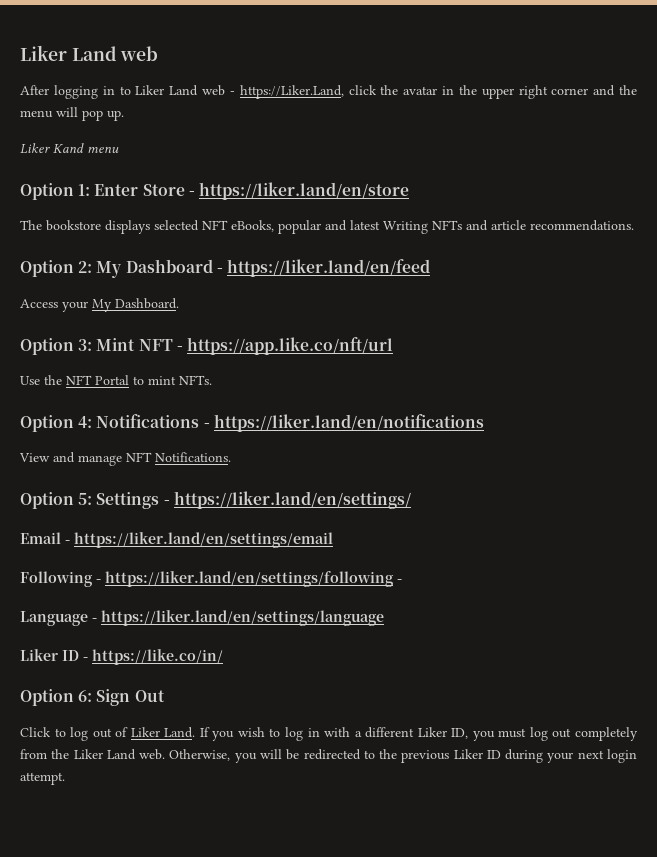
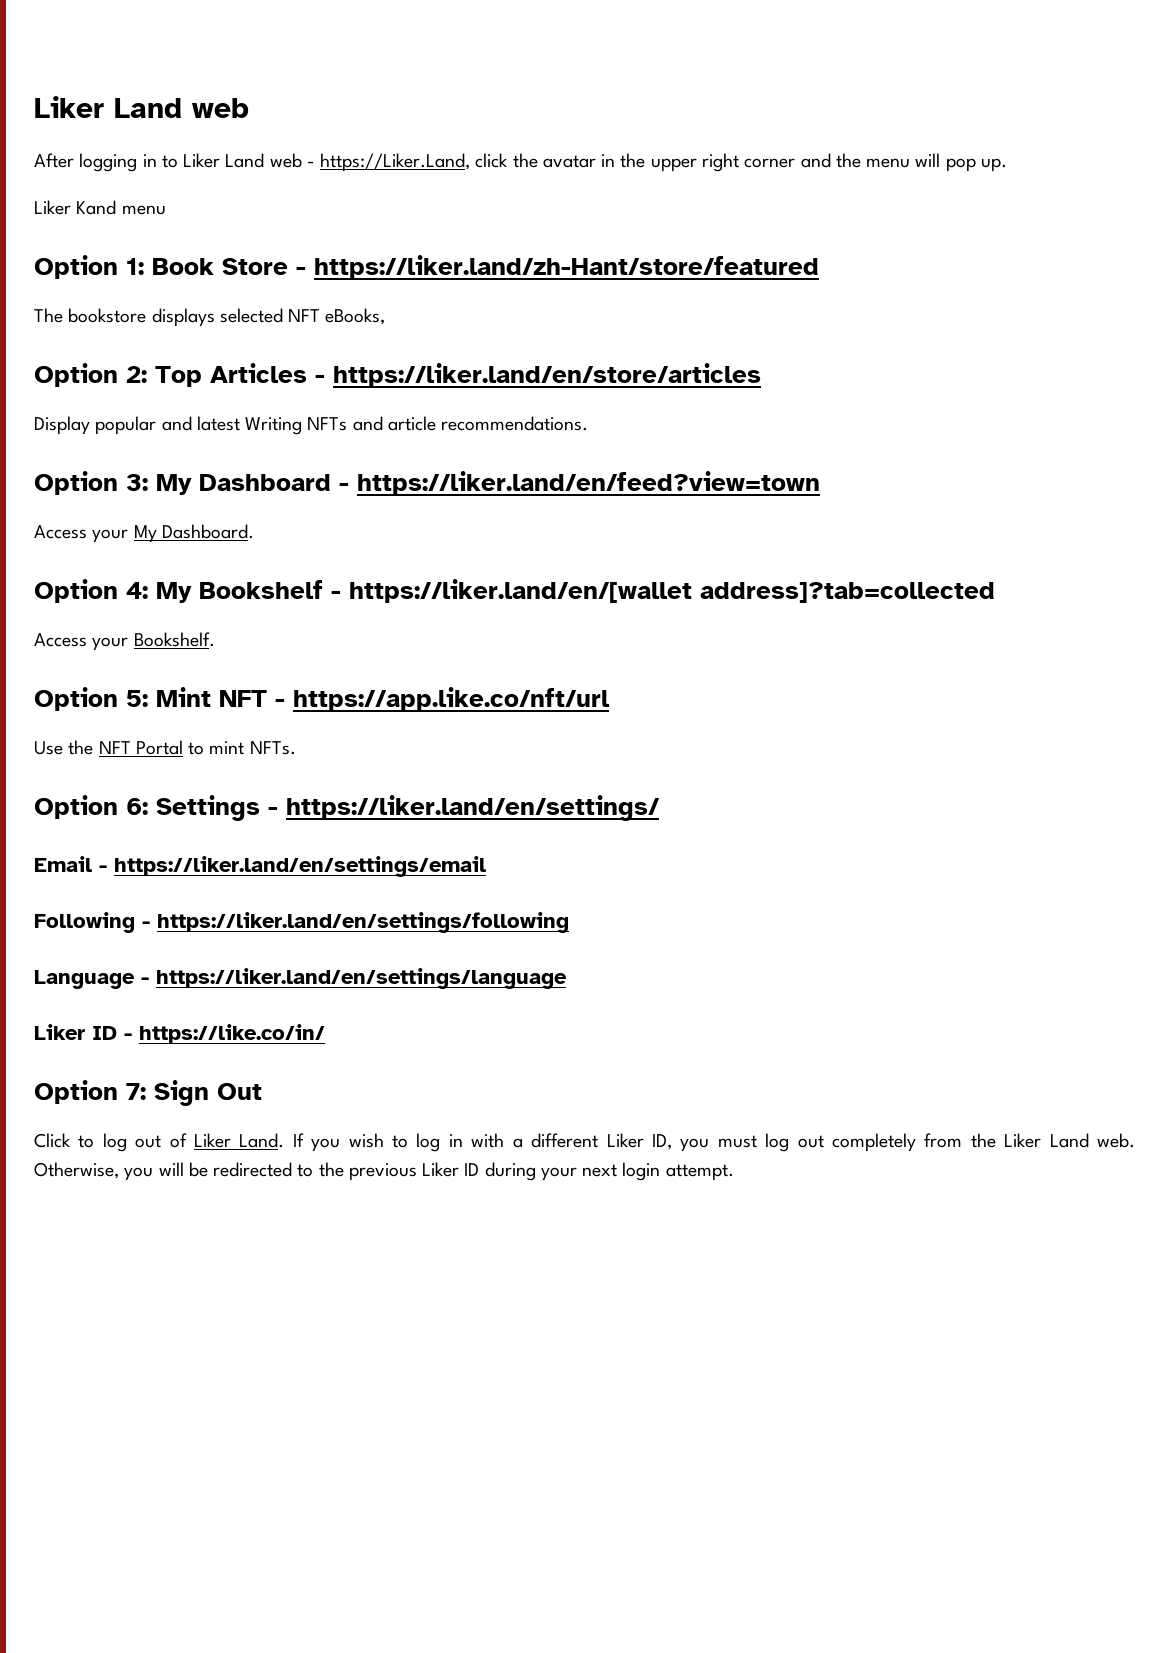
- Option 1: Enter Store - https://liker.land/en/store
+ Option 1: Book Store - https://liker.land/zh-Hant/store/featured
- The bookstore displays selected NFT eBooks, popular and latest Writing NFTs and article recommendations.
+ The bookstore displays selected NFT eBooks,
+ Option 2: Top Articles - https://liker.land/en/store/articles
+ Display popular and latest Writing NFTs and article recommendations.
- Option 2: My Dashboard - https://liker.land/en/feed
+ Option 3: My Dashboard - https://liker.land/en/feed?view=town
- Option 3: Mint NFT - https://app.like.co/nft/url
+ Option 4: My Bookshelf - https://liker.land/en/[wallet address]?tab=collected
+ Access your Bookshelf.
+ Option 5: Mint NFT - https://app.like.co/nft/url
- Option 4: Notifications - https://liker.land/en/notifications
- View and manage NFT Notifications.
- Option 5: Settings - https://liker.land/en/settings/
+ Option 6: Settings - https://liker.land/en/settings/
- Following - https://liker.land/en/settings/following -
+ Following - https://liker.land/en/settings/following
- Option 6: Sign Out
+ Option 7: Sign Out

